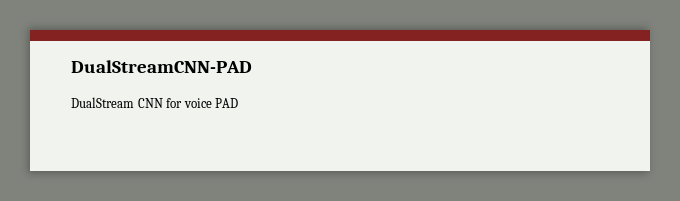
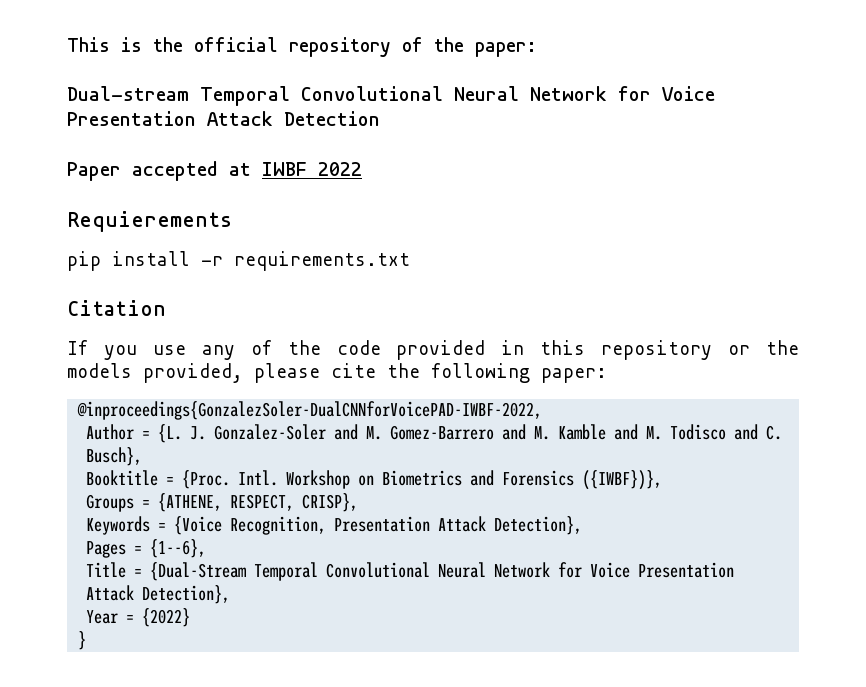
- DualStreamCNN-PAD
- DualStream CNN for voice PAD
+ This is the official repository of the paper:
+ Dual-stream Temporal Convolutional Neural Network for Voice Presentation Attack Detection
+ Paper accepted at IWBF 2022
+ Requierements
+ pip install -r requirements.txt
+ Citation
+ If you use any of the code provided in this repository or the models provided, please cite the following paper:
+ @inproceedings{GonzalezSoler-DualCNNforVoicePAD-IWBF-2022,
+ Author = {L. J. Gonzalez-Soler and M. Gomez-Barrero and M. Kamble and M. Todisco and C. Busch},
+ Booktitle = {Proc. Intl. Workshop on Biometrics and Forensics ({IWBF})},
+ Groups = {ATHENE, RESPECT, CRISP},
+ Keywords = {Voice Recognition, Presentation Attack Detection},
+ Pages = {1--6},
+ Title = {Dual-Stream Temporal Convolutional Neural Network for Voice Presentation Attack Detection},
+ Year = {2022}
+ }

